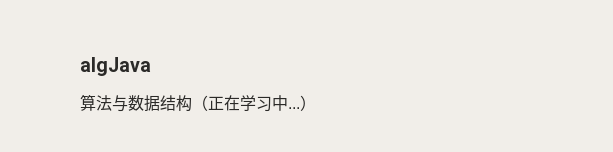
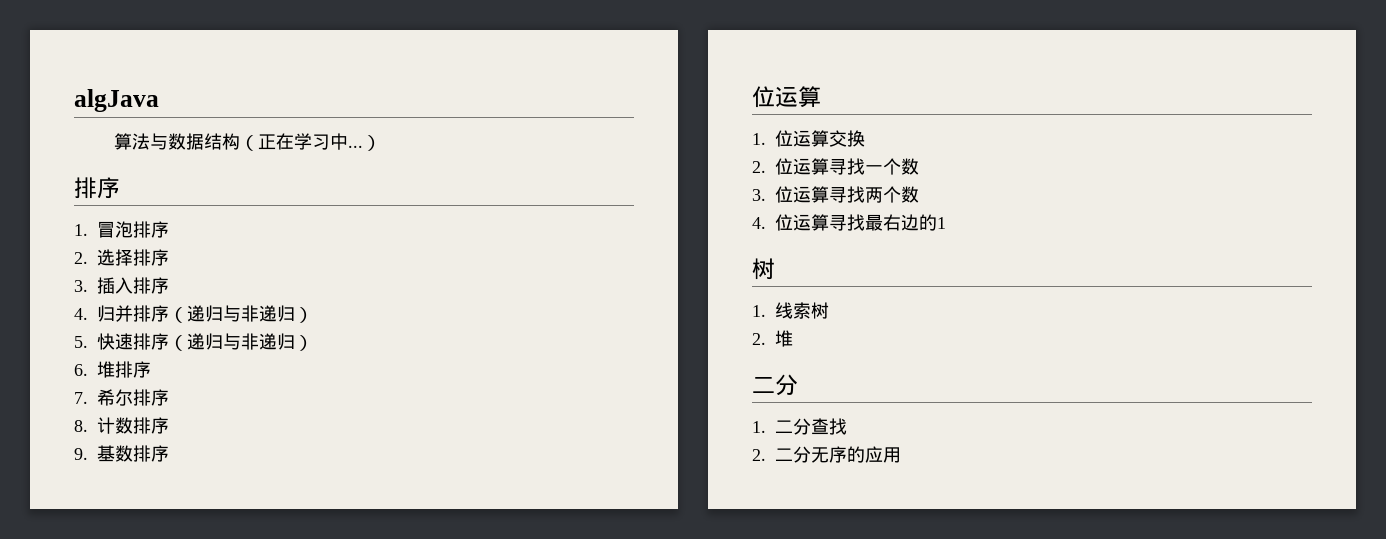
  算法与数据结构（正在学习中...）
+ 排序
+ 1.冒泡排序
+ 2.选择排序
+ 3.插入排序
+ 4.归并排序（递归与非递归）
+ 5.快速排序（递归与非递归）
+ 6.堆排序
+ 7.希尔排序
+ 8.计数排序
+ 9.基数排序
+ 位运算
+ 1.位运算交换
+ 2.位运算寻找一个数
+ 3.位运算寻找两个数
+ 4.位运算寻找最右边的1
+ 树
+ 1.线索树
+ 2.堆
+ 二分
+ 1.二分查找
+ 2.二分无序的应用

